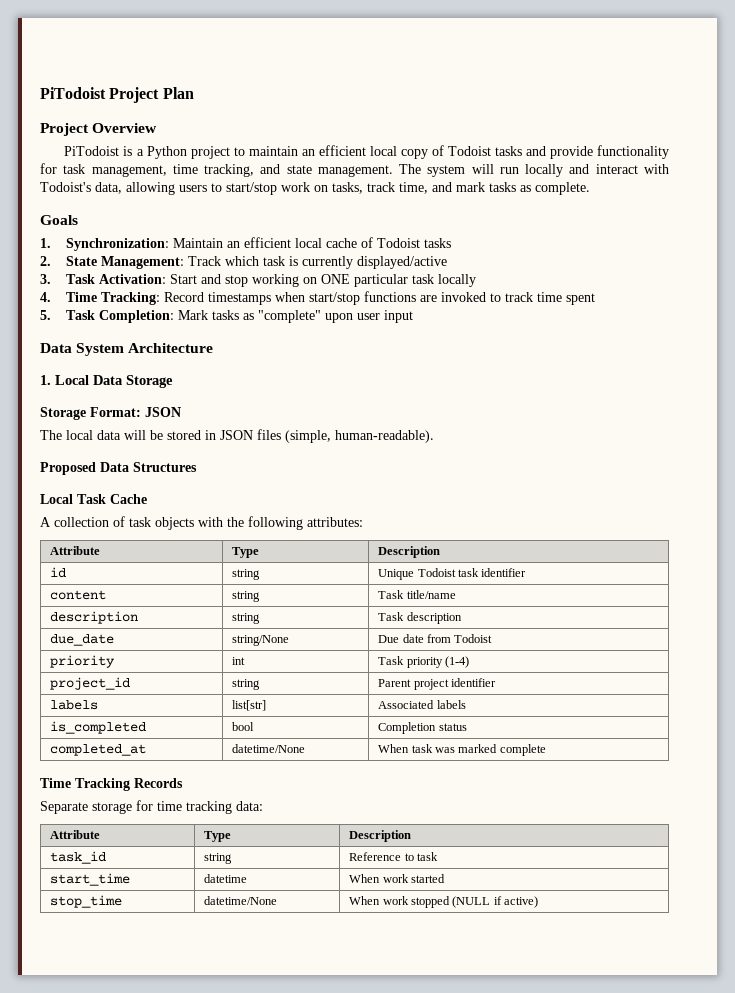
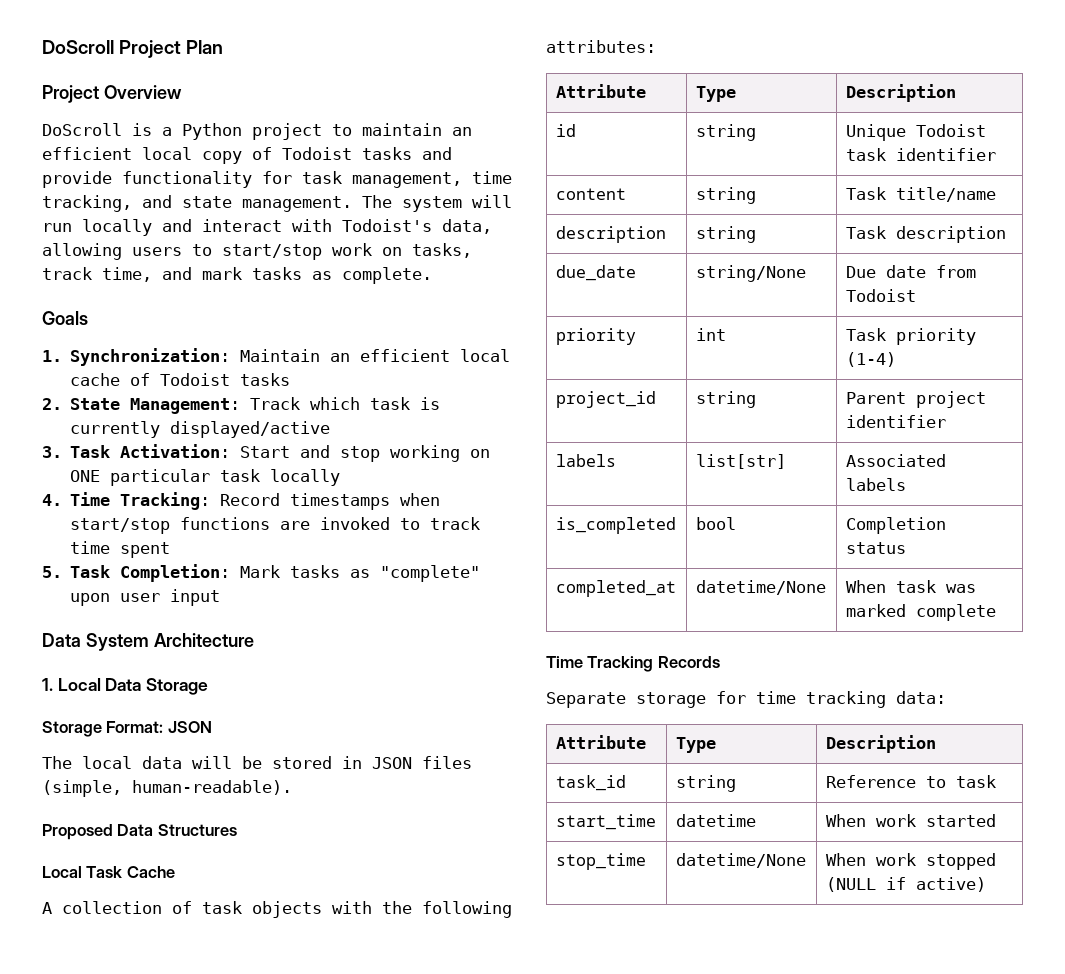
- PiTodoist Project Plan
+ DoScroll Project Plan
- PiTodoist is a Python project to maintain an efficient local copy of Todoist tasks and provide functionality for task management, time tracking, and state management.
+ DoScroll is a Python project to maintain an efficient local copy of Todoist tasks and provide functionality for task management, time tracking, and state management.

